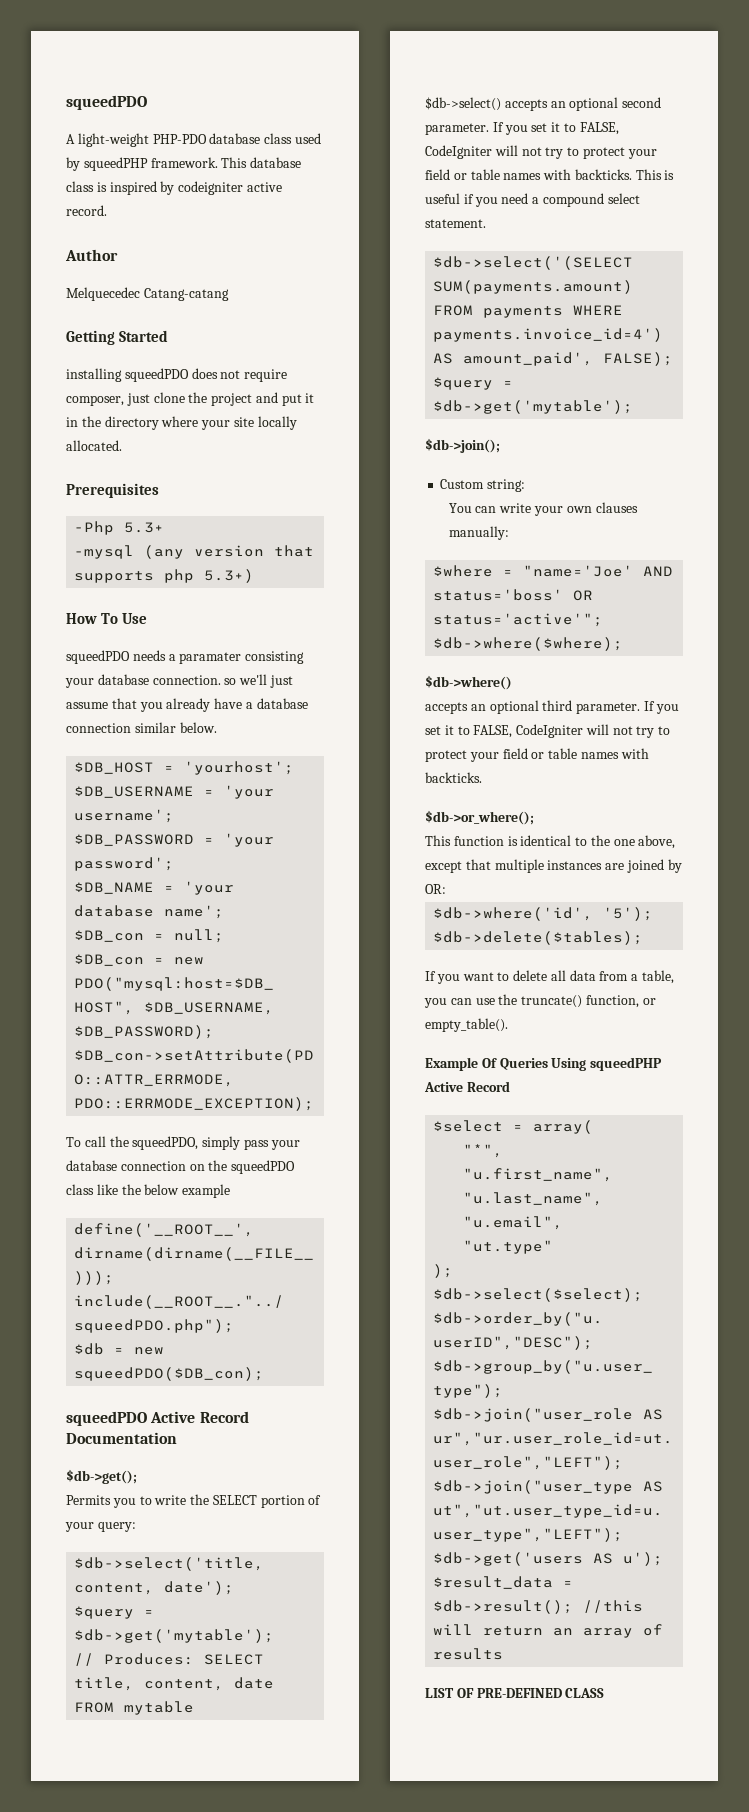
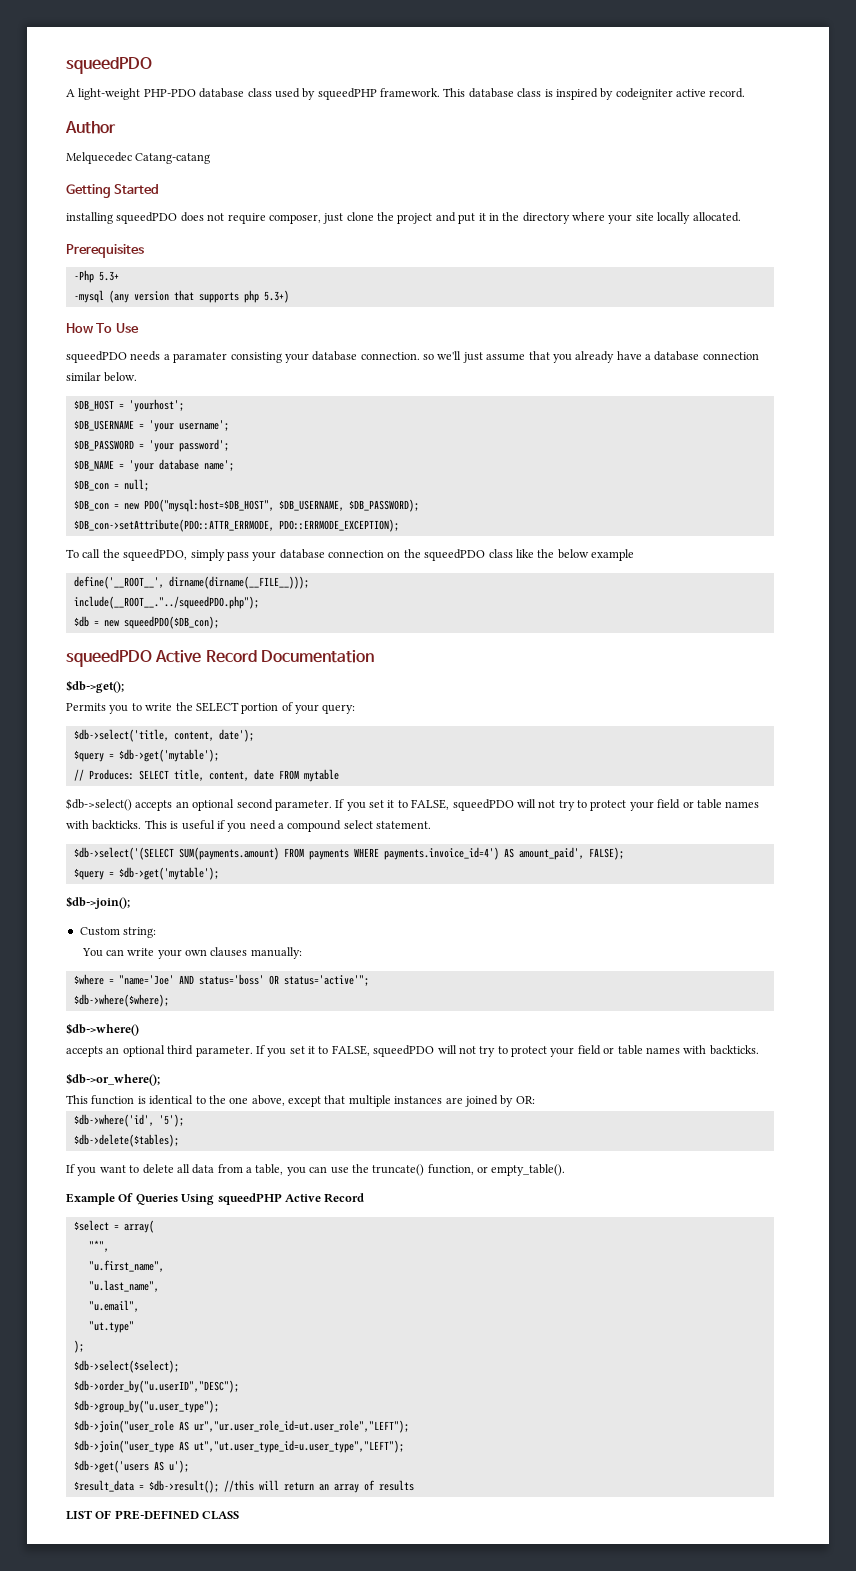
- $db->select() accepts an optional second parameter. If you set it to FALSE, CodeIgniter will not try to protect your field or table names with backticks.
+ $db->select() accepts an optional second parameter. If you set it to FALSE, squeedPDO will not try to protect your field or table names with backticks.
- accepts an optional third parameter. If you set it to FALSE, CodeIgniter will not try to protect your field or table names with backticks.
+ accepts an optional third parameter. If you set it to FALSE, squeedPDO will not try to protect your field or table names with backticks.

